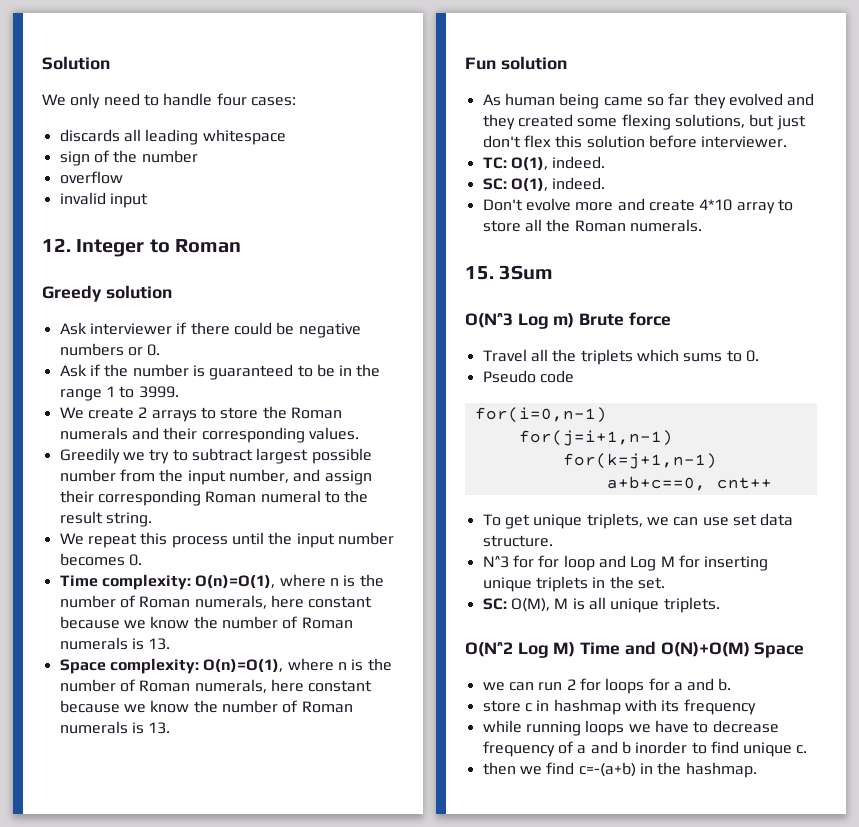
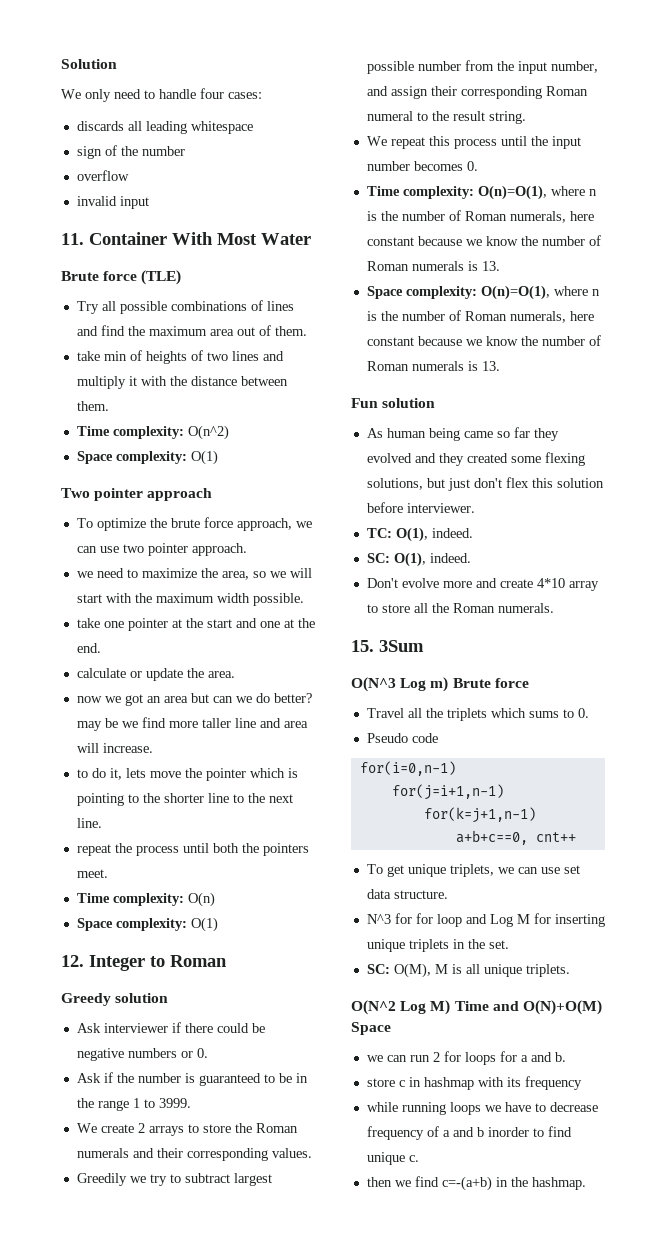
+ 11. Container With Most Water
+ Brute force (TLE)
+ Try all possible combinations of lines and find the maximum area out of them.
+ take min of heights of two lines and multiply it with the distance between them.
+ Time complexity: O(n^2)
+ Space complexity: O(1)
+ Two pointer approach
+ To optimize the brute force approach, we can use two pointer approach.
+ we need to maximize the area, so we will start with the maximum width possible.
+ take one pointer at the start and one at the end.
+ calculate or update the area.
+ now we got an area but can we do better? may be we find more taller line and area will increase.
+ to do it, lets move the pointer which is pointing to the shorter line to the next line.
+ repeat the process until both the pointers meet.
+ Time complexity: O(n)
+ Space complexity: O(1)

